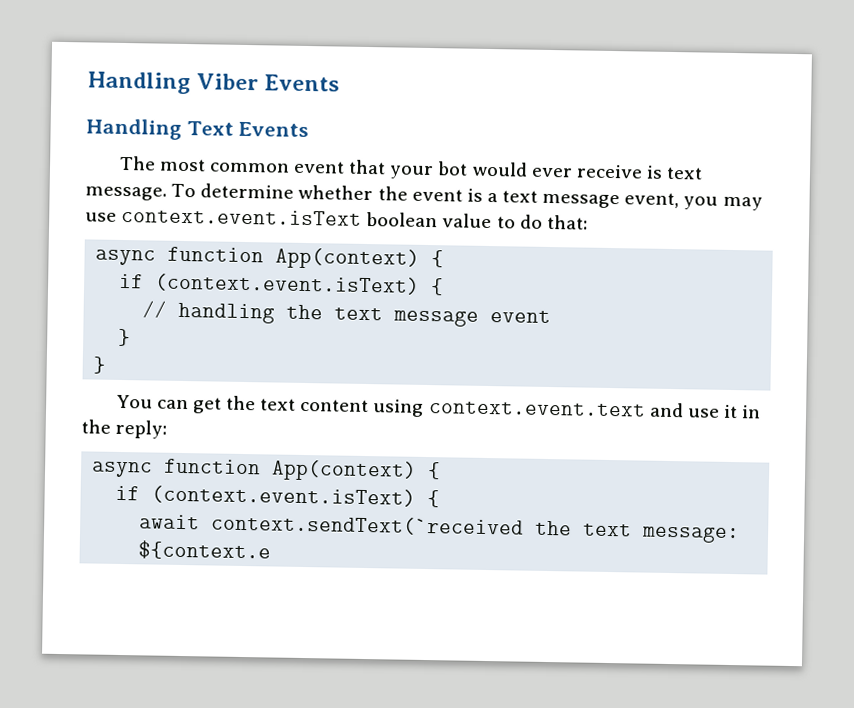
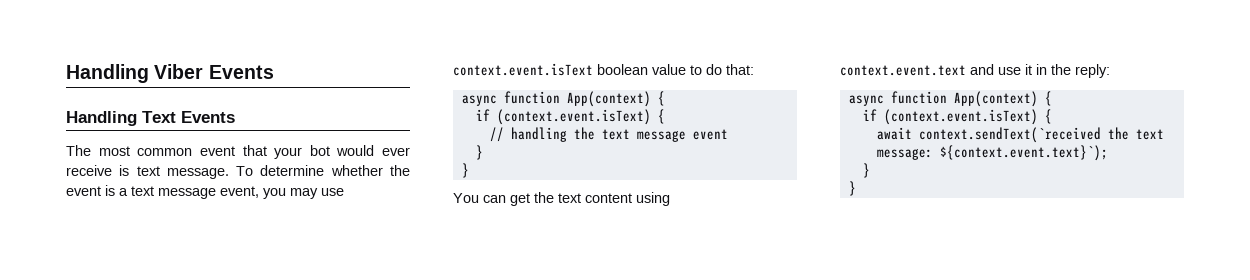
- await context.sendText(`received the text message: ${context.e
+ await context.sendText(`received the text message: ${context.event.text}`);
+ }
+ }

